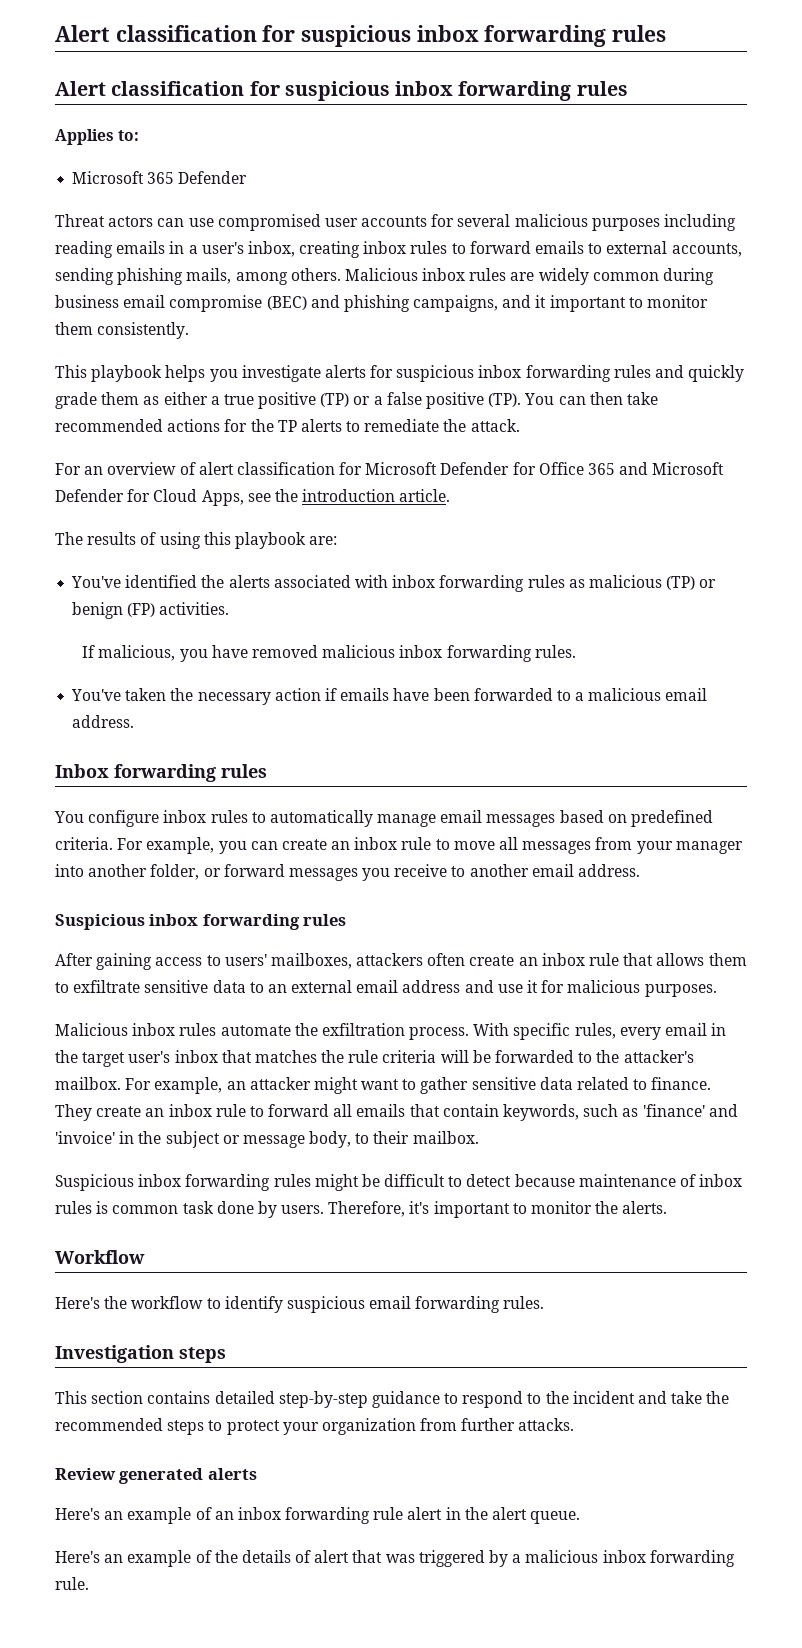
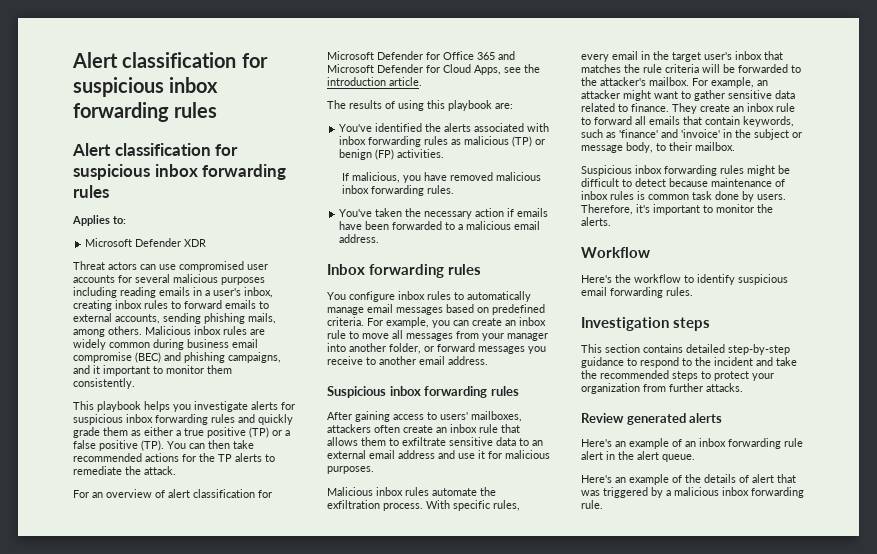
- Microsoft 365 Defender
+ Microsoft Defender XDR

